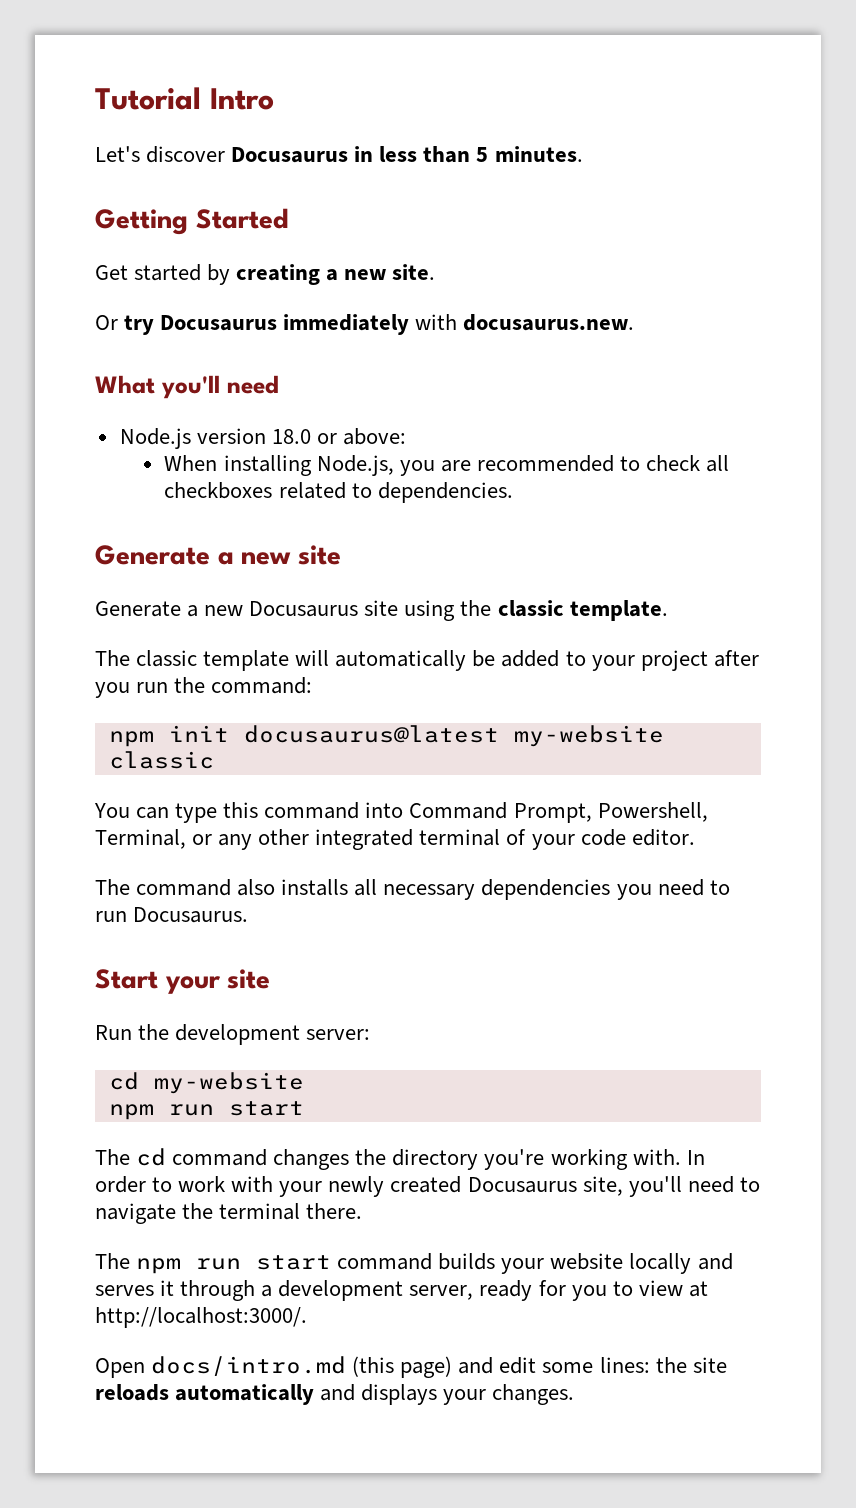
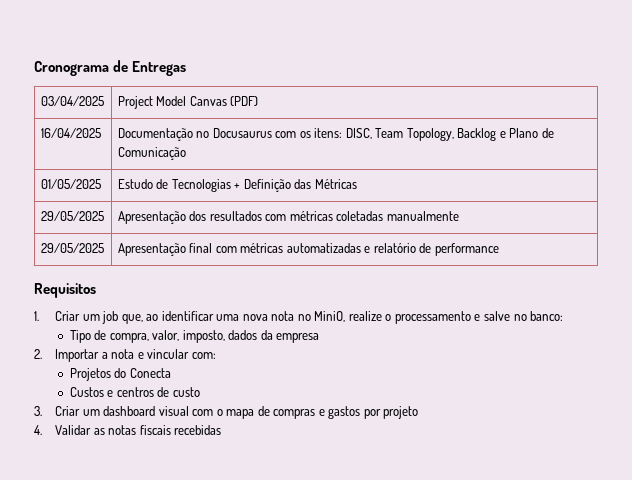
- Tutorial Intro
- Let's discover Docusaurus in less than 5 minutes.
- Getting Started
- Get started by creating a new site.
- Or try Docusaurus immediately with docusaurus.new.
- What you'll need
- Node.js version 18.0 or above:
- When installing Node.js, you are recommended to check all checkboxes related to dependencies.
- Generate a new site
- Generate a new Docusaurus site using the classic template.
- The classic template will automatically be added to your project after you run the command:
- npm init docusaurus@latest my-website classic
- You can type this command into Command Prompt, Powershell, Terminal, or any other integrated terminal of your code editor.
- The command also installs all necessary dependencies you need to run Docusaurus.
- Start your site
- Run the development server:
- cd my-website
- npm run start
- The cd command changes the directory you're working with. In order to work with your newly created Docusaurus site, you'll need to navigate the terminal there.
- The npm run start command builds your website locally and serves it through a development server, ready for you to view at http://localhost:3000/.
- Open docs/intro.md (this page) and edit some lines: the site reloads automatically and displays your changes.
+ Cronograma de Entregas
+ 03/04/2025 | Project Model Canvas (PDF)
+ 16/04/2025 | Documentação no Docusaurus com os itens: DISC, Team Topology, Backlog e Plano de Comunicação
+ 01/05/2025 | Estudo de Tecnologias + Definição das Métricas
+ 29/05/2025 | Apresentação dos resultados com métricas coletadas manualmente
+ 29/05/2025 | Apresentação final com métricas automatizadas e relatório de performance
+ Requisitos
+ 1. Criar um job que, ao identificar uma nova nota no MiniO, realize o processamento e salve no banco:
+ Tipo de compra, valor, imposto, dados da empresa
+ 2. Importar a nota e vincular com:
+ Projetos do Conecta
+ Custos e centros de custo
+ 3. Criar um dashboard visual com o mapa de compras e gastos por projeto
+ 4. Validar as notas fiscais recebidas

